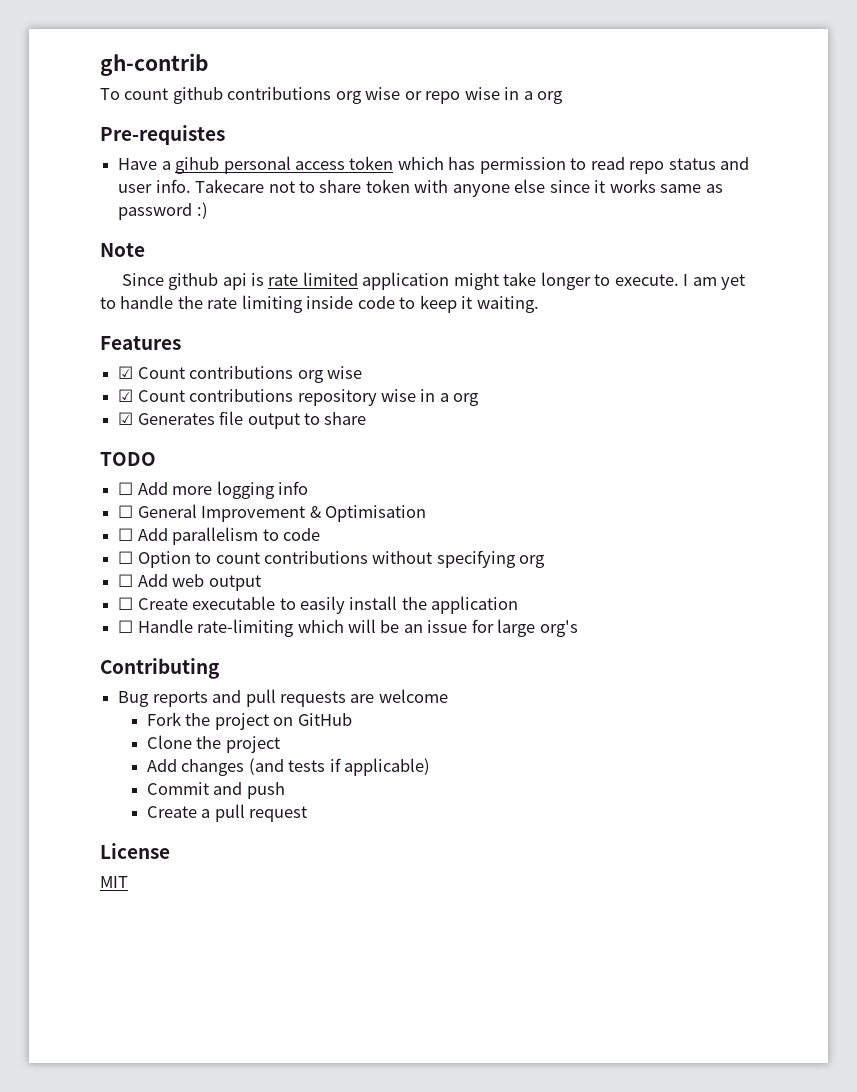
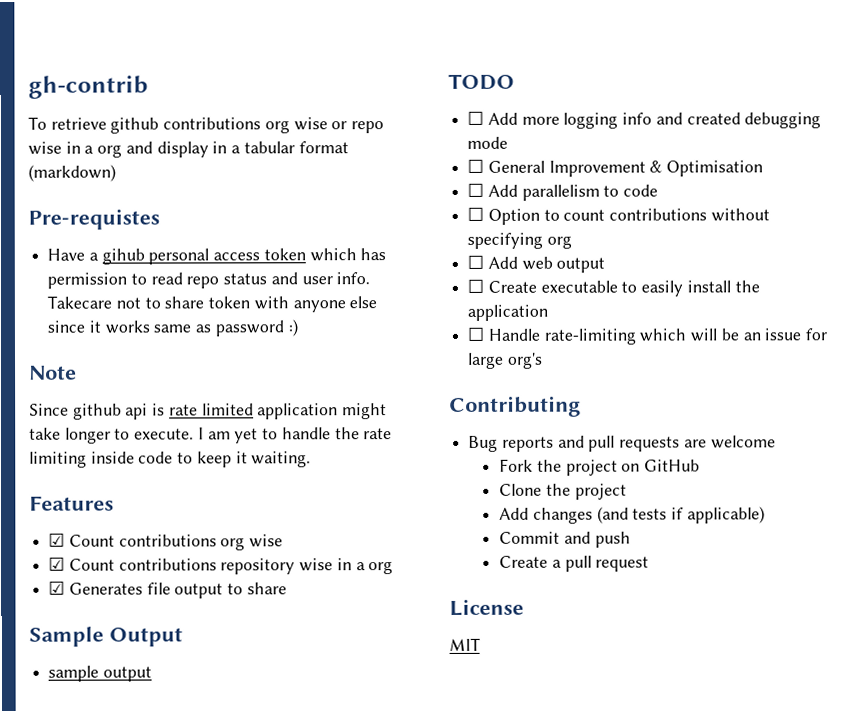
- To count github contributions org wise or repo wise in a org
+ To retrieve github contributions org wise or repo wise in a org and display in a tabular format (markdown)
+ Sample Output
+ sample output
- ☐ Add more logging info
+ ☐ Add more logging info and created debugging mode

